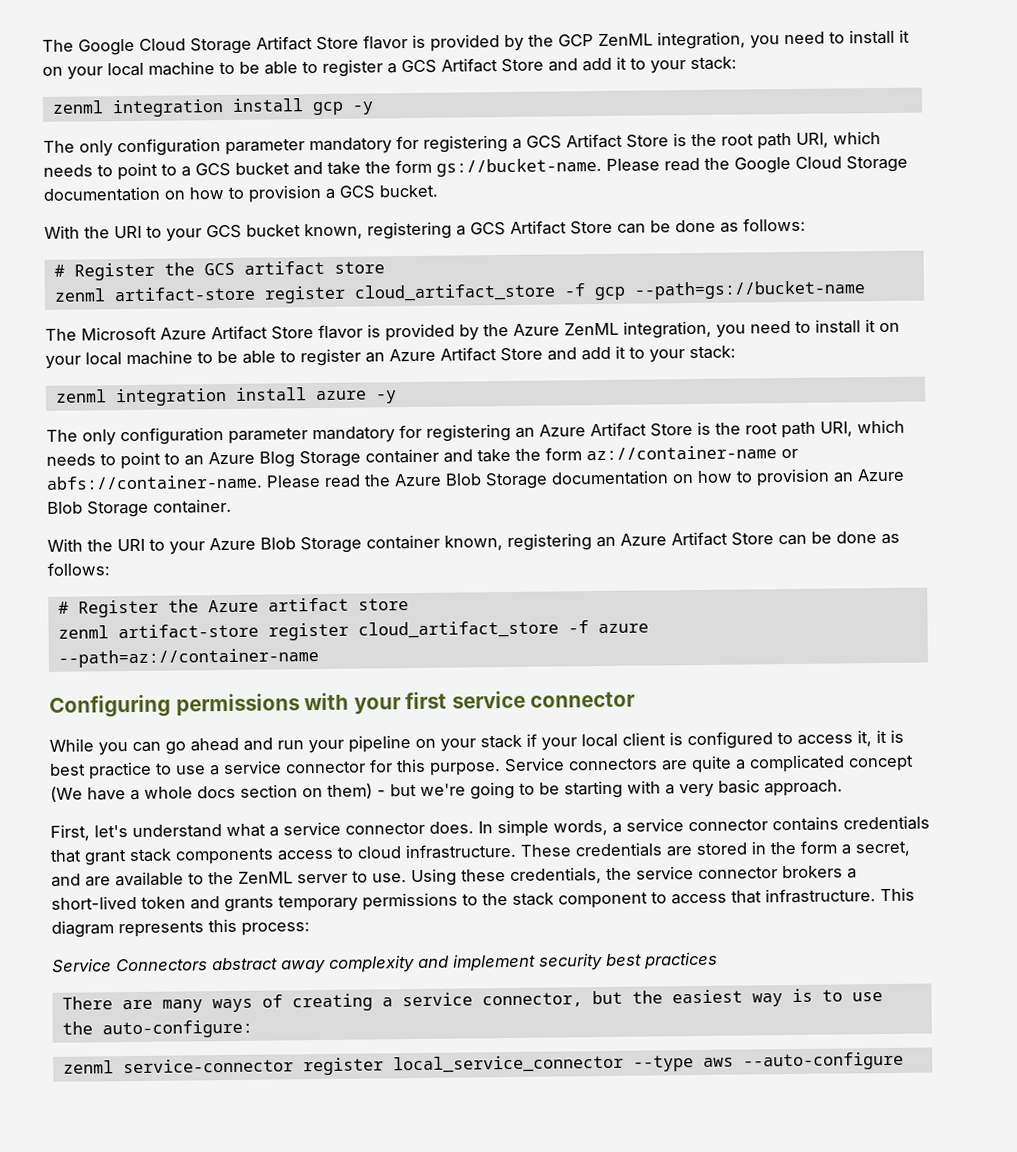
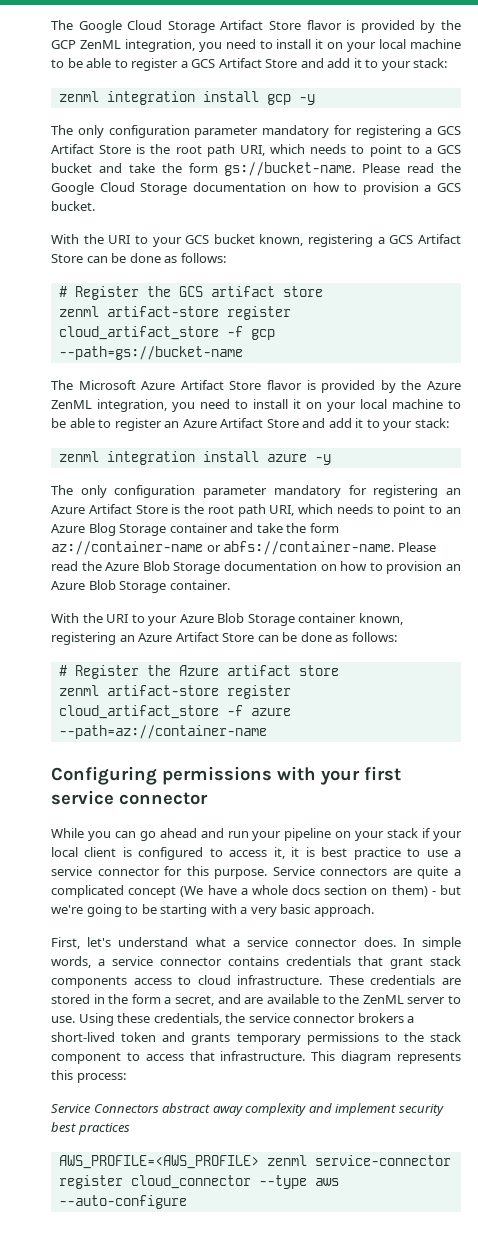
- There are many ways of creating a service connector, but the easiest way is to use the auto-configure:
- zenml service-connector register local_service_connector --type aws --auto-configure
+ AWS_PROFILE=<AWS_PROFILE> zenml service-connector register cloud_connector --type aws --auto-configure

